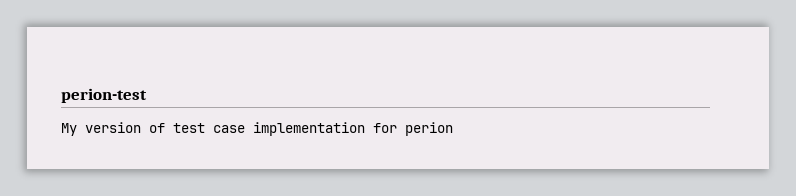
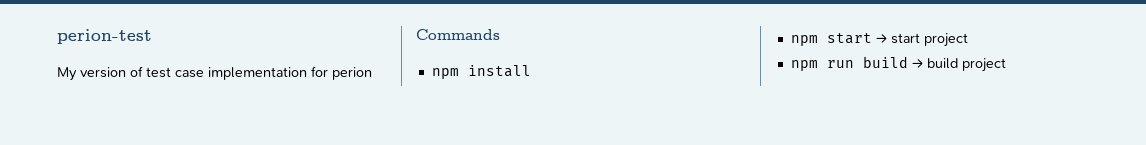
+ Commands
+ npm install
+ npm start → start project
+ npm run build → build project

